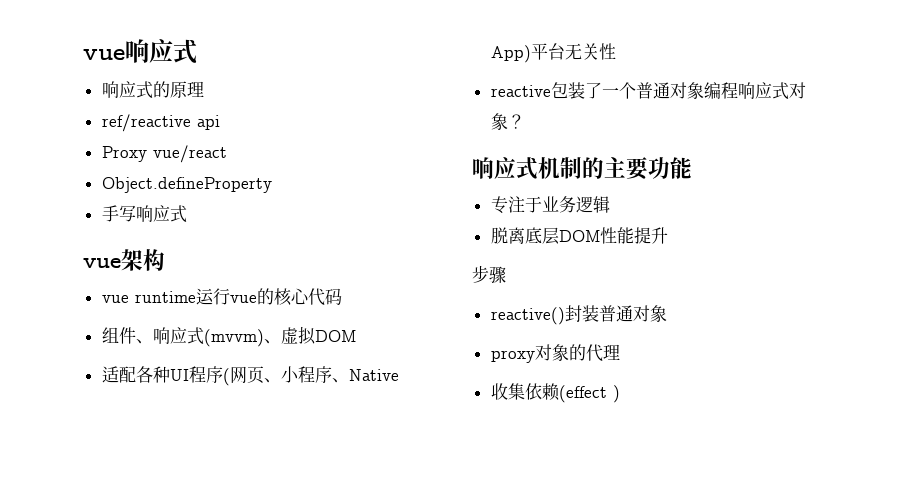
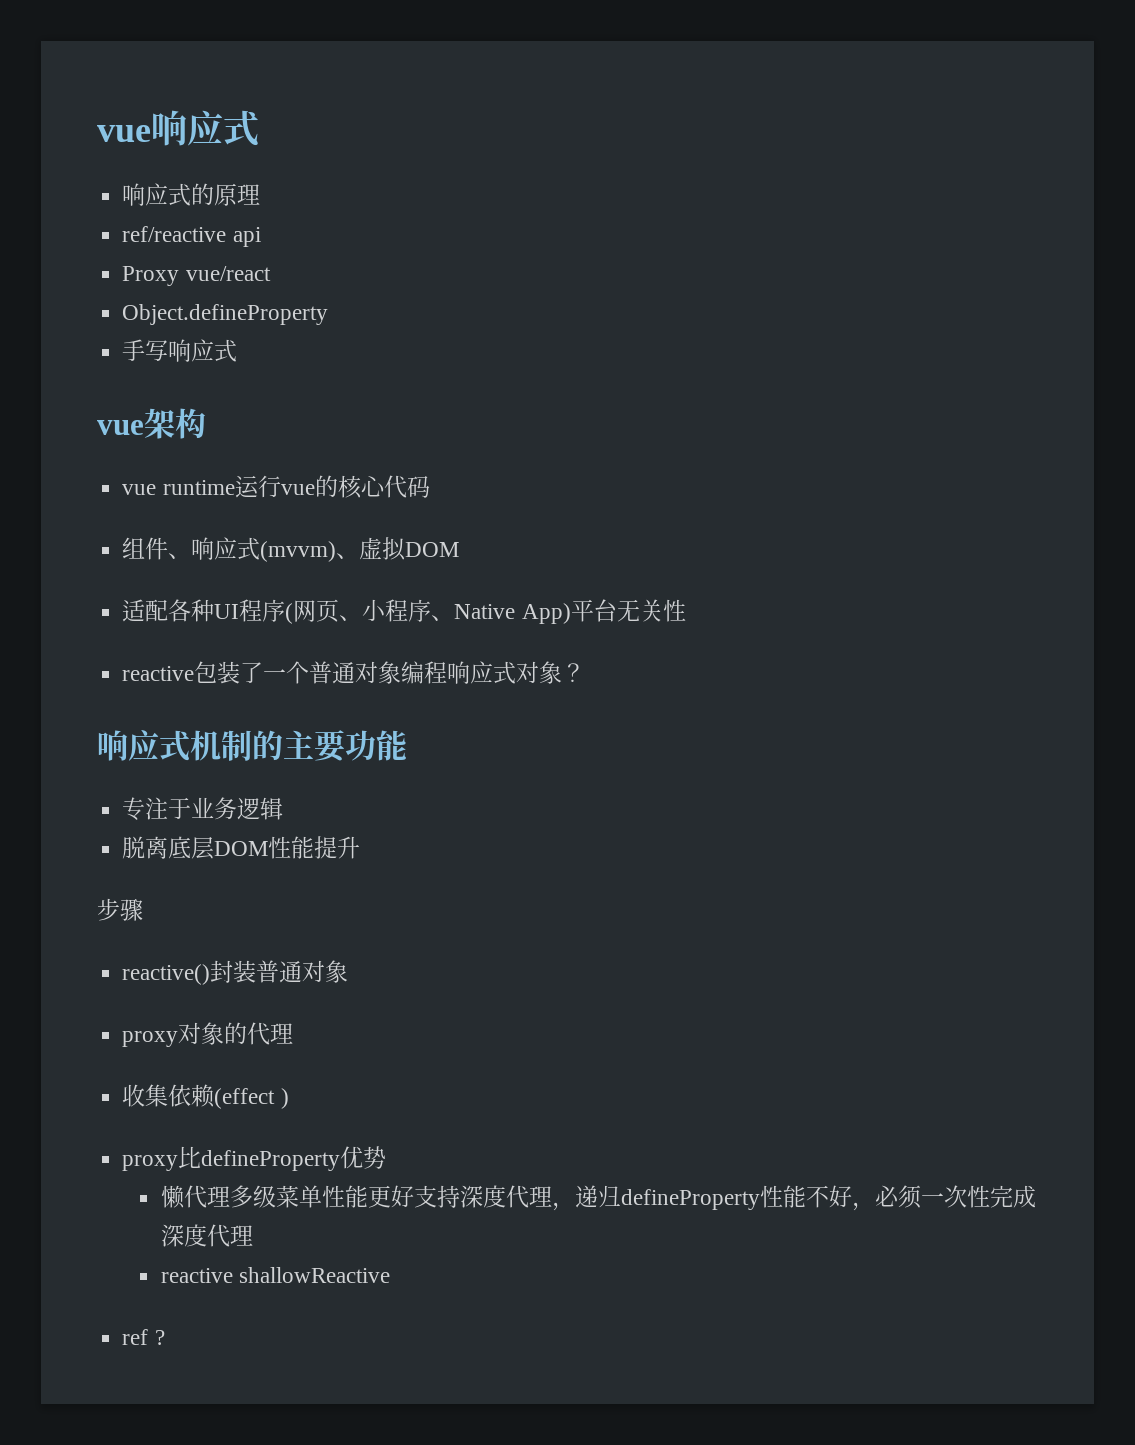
+ proxy比defineProperty优势
+ 懒代理多级菜单性能更好支持深度代理，递归defineProperty性能不好，必须一次性完成深度代理
+ reactive shallowReactive
+ ref ?

